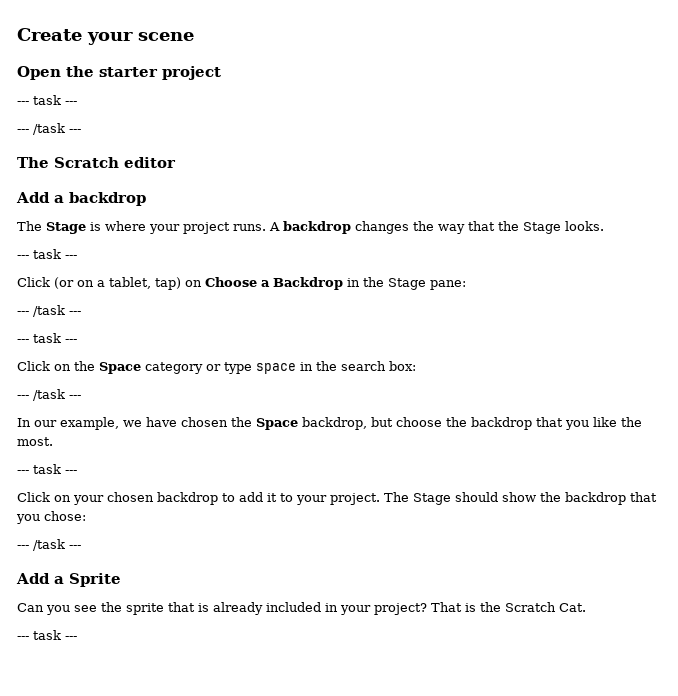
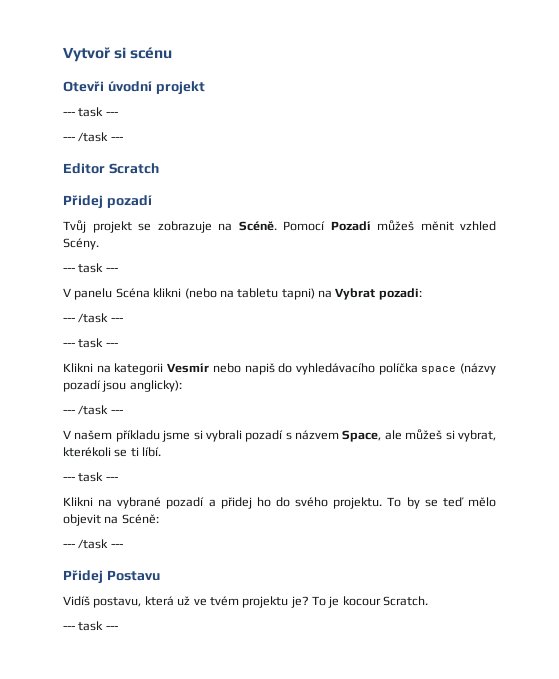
- Create your scene
- Open the starter project
+ Vytvoř si scénu
+ Otevři úvodní projekt
- The Scratch editor
- Add a backdrop
- The Stage is where your project runs. A backdrop changes the way that the Stage looks.
+ Editor Scratch
+ Přidej pozadí
+ Tvůj projekt se zobrazuje na Scéně. Pomocí Pozadí můžeš měnit vzhled Scény.
  --- task ---
- Click (or on a tablet, tap) on Choose a Backdrop in the Stage pane:
+ V panelu Scéna klikni (nebo na tabletu tapni) na Vybrat pozadi:
- Click on the Space category or type space in the search box:
+ Klikni na kategorii Vesmír nebo napiš do vyhledávacího políčka space (názvy pozadí jsou anglicky):
  --- /task ---
- In our example, we have chosen the Space backdrop, but choose the backdrop that you like the most.
+ V našem příkladu jsme si vybrali pozadí s názvem Space, ale můžeš si vybrat, kterékoli se ti líbí.
  --- task ---
- Click on your chosen backdrop to add it to your project. The Stage should show the backdrop that you chose:
+ Klikni na vybrané pozadí a přidej ho do svého projektu. To by se teď mělo objevit na Scéně:
  --- /task ---
- Add a Sprite
- Can you see the sprite that is already included in your project? That is the Scratch Cat.
+ Přidej Postavu
+ Vidíš postavu, která už ve tvém projektu je? To je kocour Scratch.

